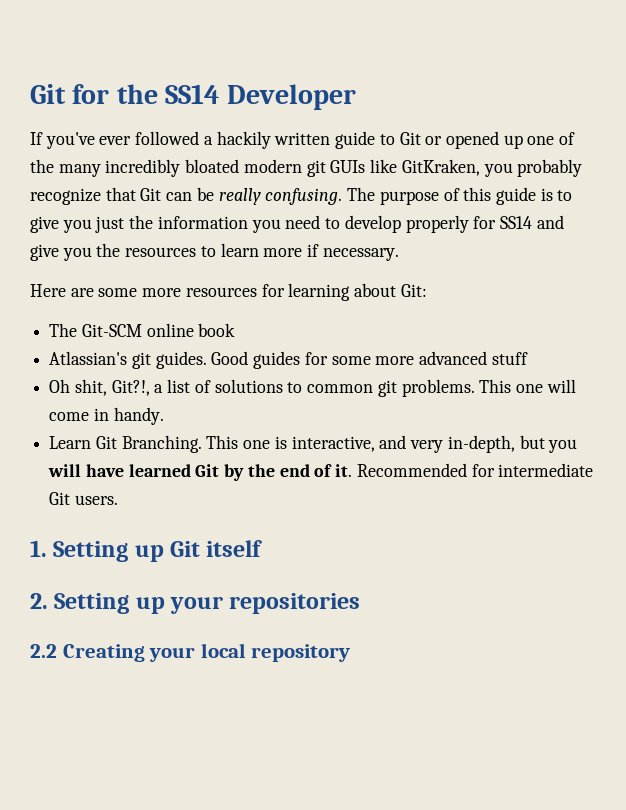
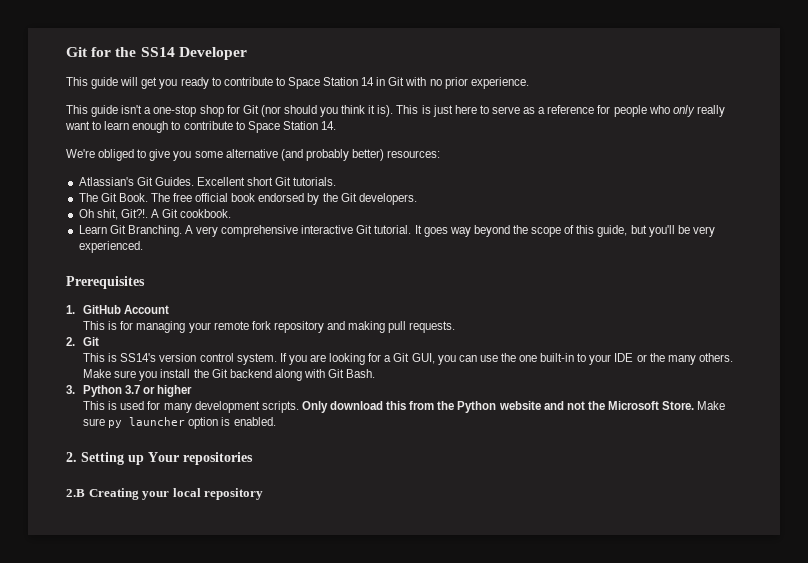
- If you've ever followed a hackily written guide to Git or opened up one of the many incredibly bloated modern git GUIs like GitKraken, you probably recognize that Git can be really confusing. The purpose of this guide is to give you just the information you need to develop properly for SS14 and give you the resources to learn more if necessary.
- Here are some more resources for learning about Git:
- The Git-SCM online book
- Atlassian's git guides. Good guides for some more advanced stuff
- Oh shit, Git?!, a list of solutions to common git problems. This one will come in handy.
- Learn Git Branching. This one is interactive, and very in-depth, but you will have learned Git by the end of it. Recommended for intermediate Git users.
- 1. Setting up Git itself
+ This guide will get you ready to contribute to Space Station 14 in Git with no prior experience.
+ This guide isn't a one-stop shop for Git (nor should you think it is). This is just here to serve as a reference for people who only really want to learn enough to contribute to Space Station 14.
+ We're obliged to give you some alternative (and probably better) resources:
+ Atlassian's Git Guides. Excellent short Git tutorials.
+ The Git Book. The free official book endorsed by the Git developers.
+ Oh shit, Git?!. A Git cookbook.
+ Learn Git Branching. A very comprehensive interactive Git tutorial. It goes way beyond the scope of this guide, but you'll be very experienced.
+ Prerequisites
+ 1. GitHub Account
+ This is for managing your remote fork repository and making pull requests.
+ 2. Git
+ This is SS14's version control system. If you are looking for a Git GUI, you can use the one built-in to your IDE or the many others. Make sure you install the Git backend along with Git Bash.
+ 3. Python 3.7 or higher
+ This is used for many development scripts. Only download this from the Python website and not the Microsoft Store. Make sure py launcher option is enabled.
- 2. Setting up your repositories
+ 2. Setting up Your repositories
- 2.2 Creating your local repository
+ 2.B Creating your local repository

